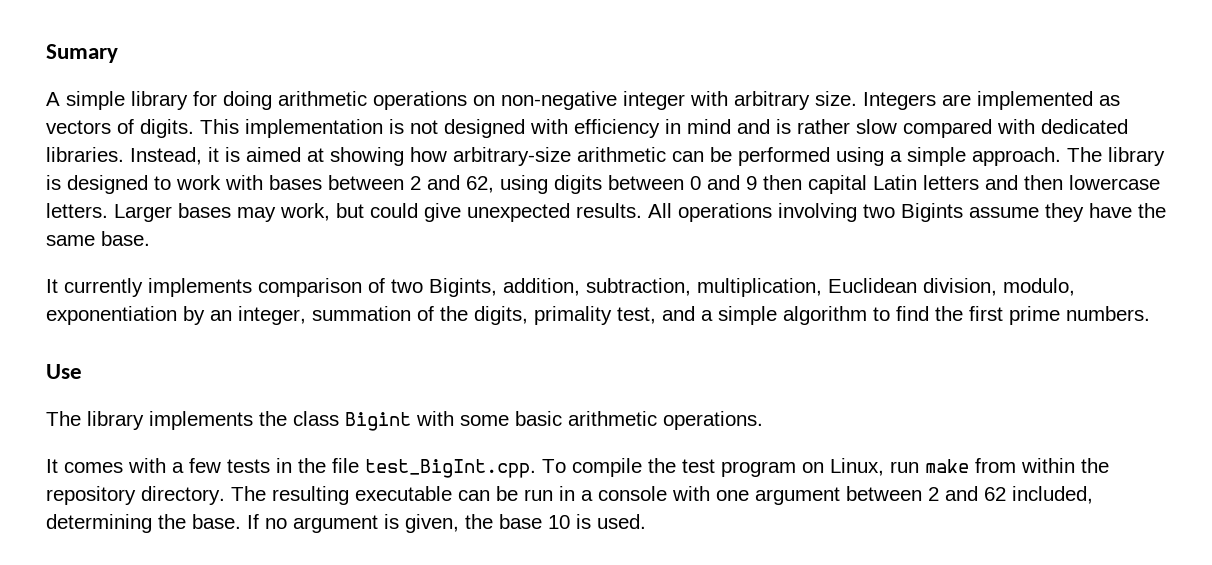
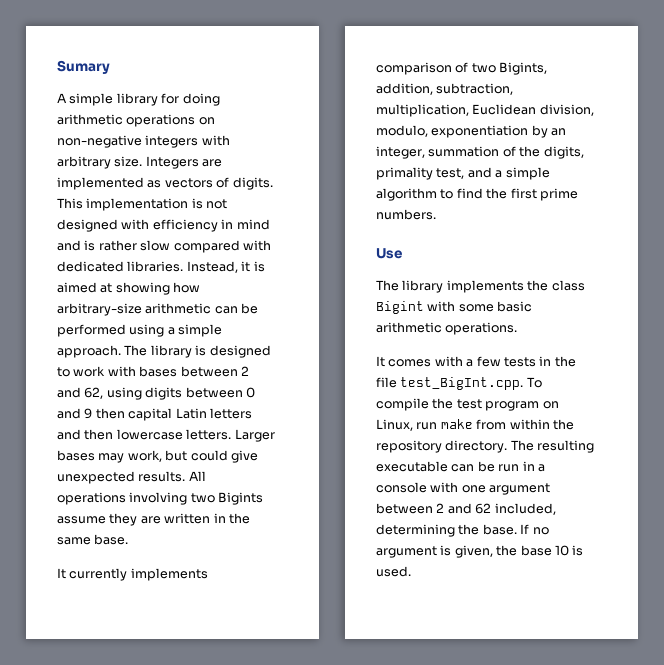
- A simple library for doing arithmetic operations on non-negative integer with arbitrary size.
+ A simple library for doing arithmetic operations on non-negative integers with arbitrary size.
- All operations involving two Bigints assume they have the same base.
+ All operations involving two Bigints assume they are written in the same base.

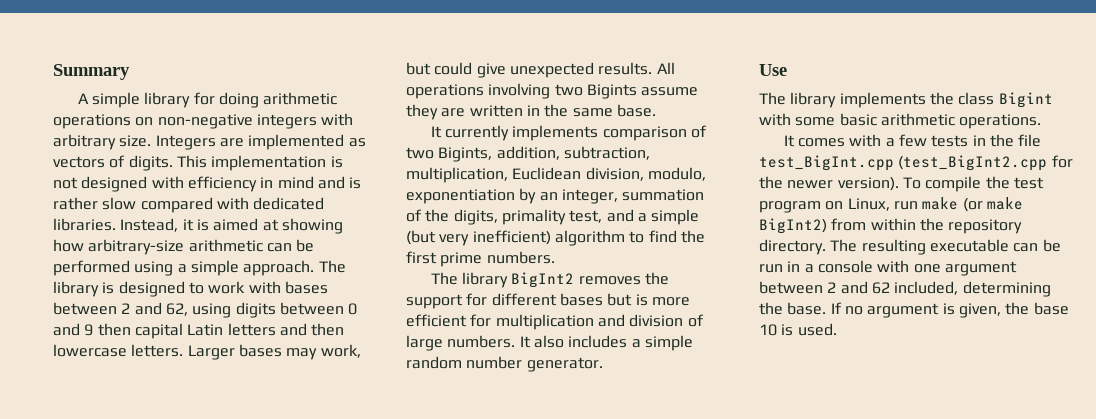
- Sumary
+ Summary
- It currently implements comparison of two Bigints, addition, subtraction, multiplication, Euclidean division, modulo, exponentiation by an integer, summation of the digits, primality test, and a simple algorithm to find the first prime numbers.
+ It currently implements comparison of two Bigints, addition, subtraction, multiplication, Euclidean division, modulo, exponentiation by an integer, summation of the digits, primality test, and a simple (but very inefficient) algorithm to find the first prime numbers.
+ The library BigInt2 removes the support for different bases but is more efficient for multiplication and division of large numbers. It also includes a simple random number generator.
- It comes with a few tests in the file test_BigInt.cpp. To compile the test program on Linux, run make from within the repository directory.
+ It comes with a few tests in the file test_BigInt.cpp (test_BigInt2.cpp for the newer version). To compile the test program on Linux, run make (or make BigInt2) from within the repository directory.

